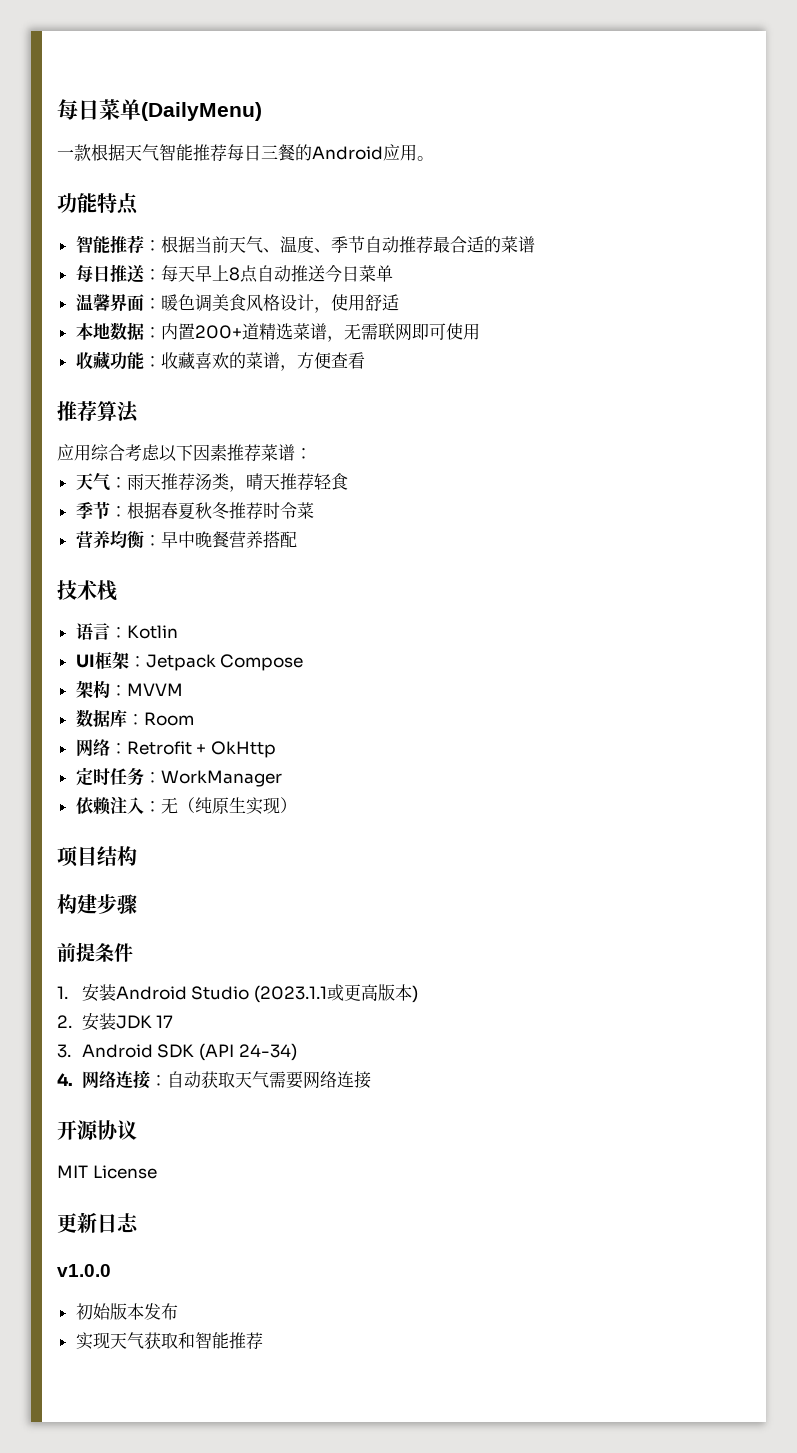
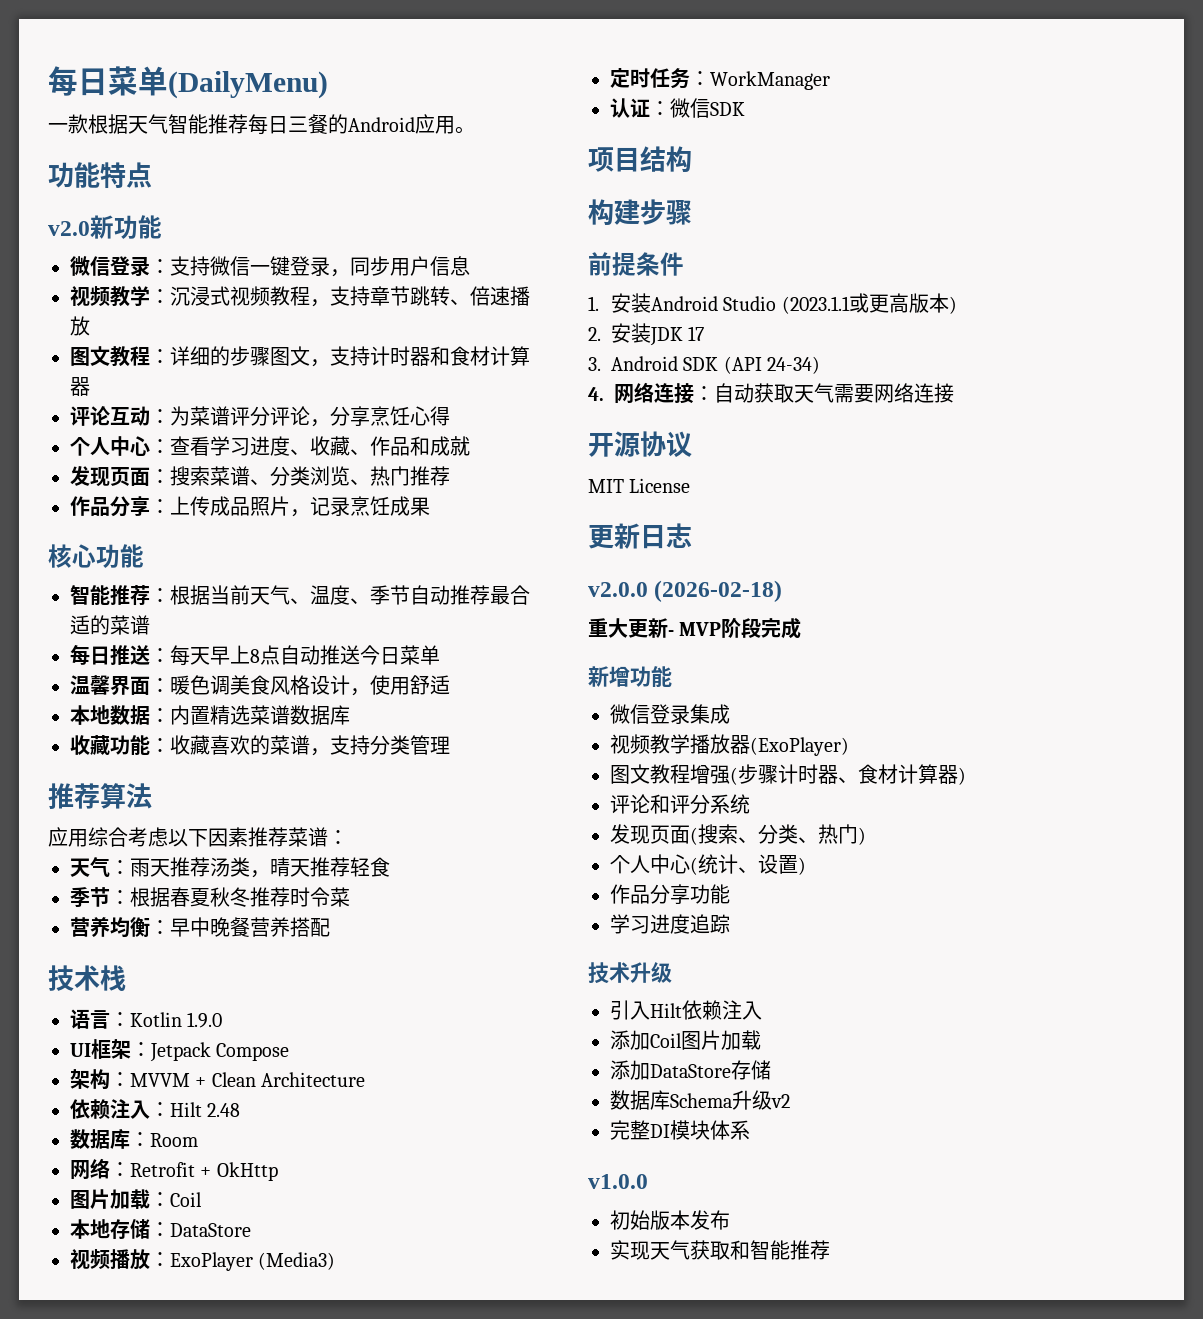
+ v2.0新功能
+ 微信登录：支持微信一键登录，同步用户信息
+ 视频教学：沉浸式视频教程，支持章节跳转、倍速播放
+ 图文教程：详细的步骤图文，支持计时器和食材计算器
+ 评论互动：为菜谱评分评论，分享烹饪心得
+ 个人中心：查看学习进度、收藏、作品和成就
+ 发现页面：搜索菜谱、分类浏览、热门推荐
+ 作品分享：上传成品照片，记录烹饪成果
+ 核心功能
- 本地数据：内置200+道精选菜谱，无需联网即可使用
+ 本地数据：内置精选菜谱数据库
- 收藏功能：收藏喜欢的菜谱，方便查看
+ 收藏功能：收藏喜欢的菜谱，支持分类管理
- 语言：Kotlin
+ 语言：Kotlin 1.9.0
- 架构：MVVM
+ 架构：MVVM + Clean Architecture
+ 依赖注入：Hilt 2.48
+ 图片加载：Coil
+ 本地存储：DataStore
+ 视频播放：ExoPlayer (Media3)
  定时任务：WorkManager
- 依赖注入：无（纯原生实现）
+ 认证：微信SDK
+ v2.0.0 (2026-02-18)
+ 重大更新- MVP阶段完成
+ 新增功能
+ 微信登录集成
+ 视频教学播放器(ExoPlayer)
+ 图文教程增强(步骤计时器、食材计算器)
+ 评论和评分系统
+ 发现页面(搜索、分类、热门)
+ 个人中心(统计、设置)
+ 作品分享功能
+ 学习进度追踪
+ 技术升级
+ 引入Hilt依赖注入
+ 添加Coil图片加载
+ 添加DataStore存储
+ 数据库Schema升级v2
+ 完整DI模块体系

